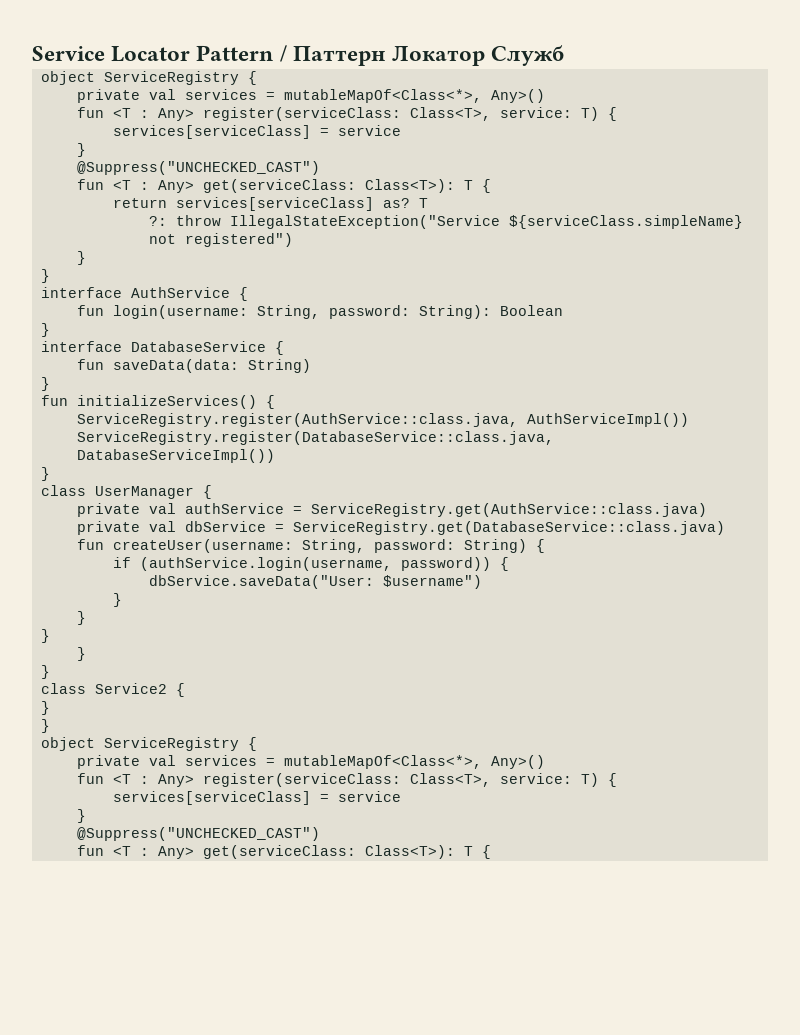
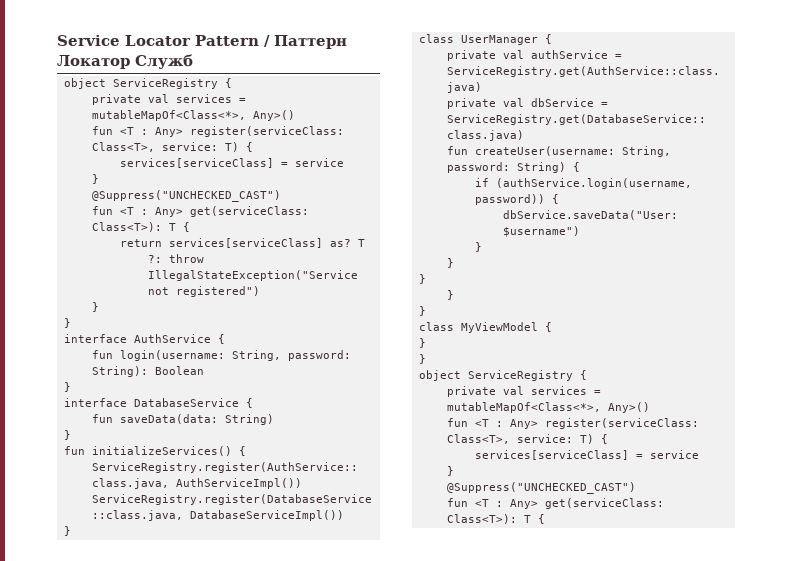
- ?: throw IllegalStateException("Service ${serviceClass.simpleName} not registered")
+ ?: throw IllegalStateException("Service not registered")
- class Service2 {
+ class MyViewModel {

